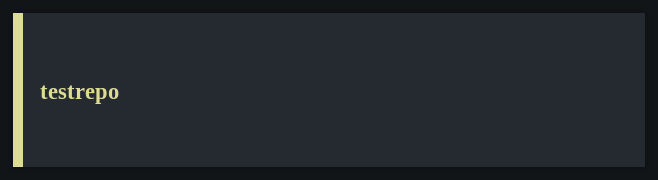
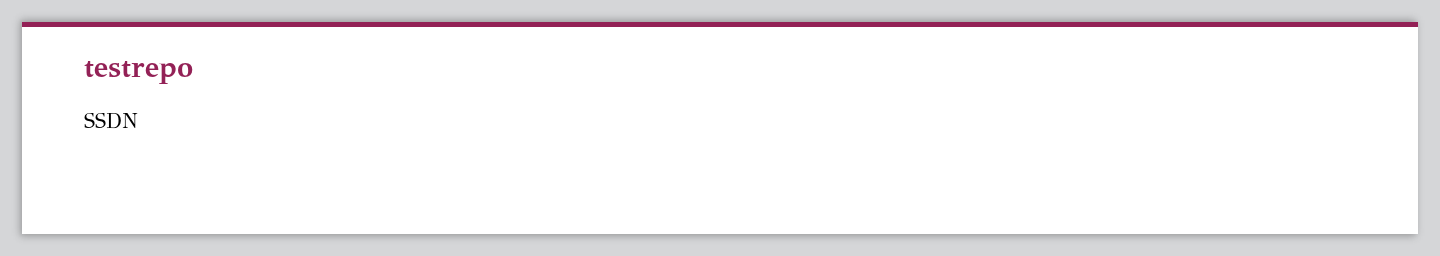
+ SSDN

